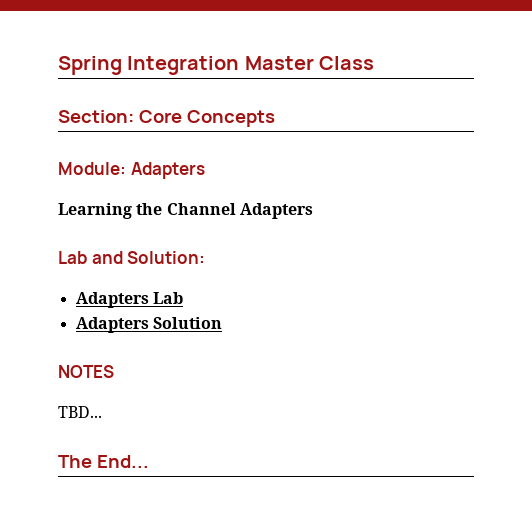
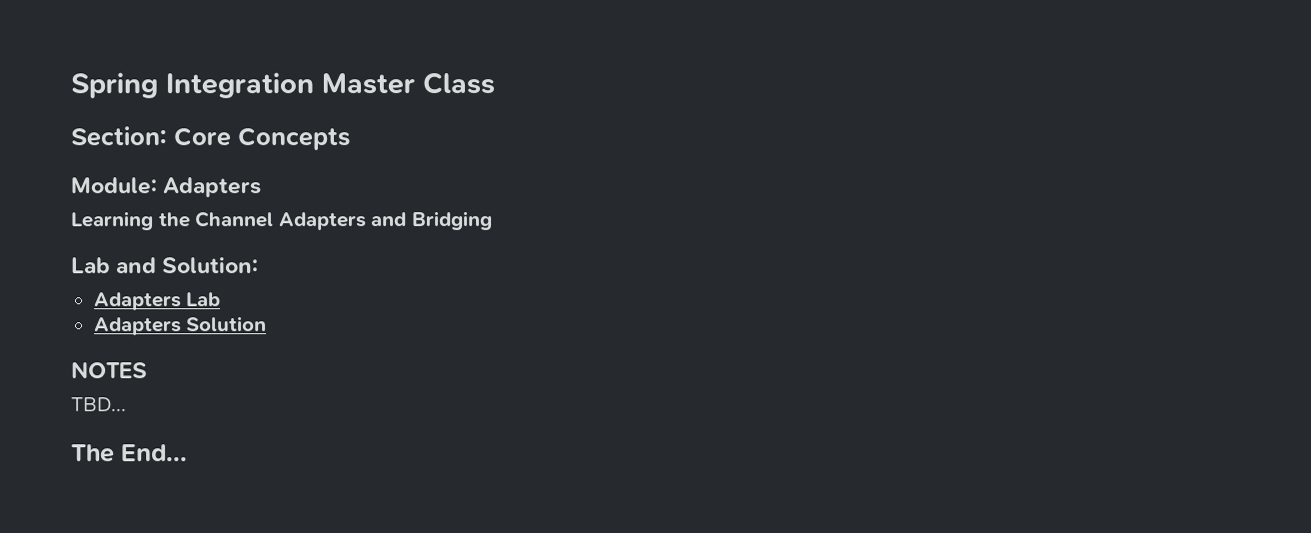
- Learning the Channel Adapters
+ Learning the Channel Adapters and Bridging

